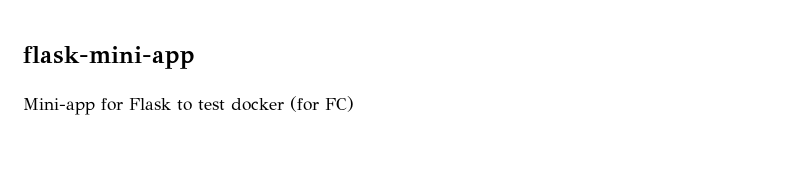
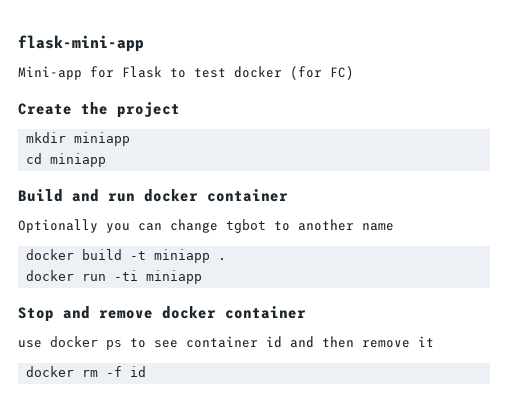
+ Create the project
+ mkdir miniapp
+ cd miniapp
+ Build and run docker container
+ Optionally you can change tgbot to another name
+ docker build -t miniapp .
+ docker run -ti miniapp
+ Stop and remove docker container
+ use docker ps to see container id and then remove it
+ docker rm -f id

